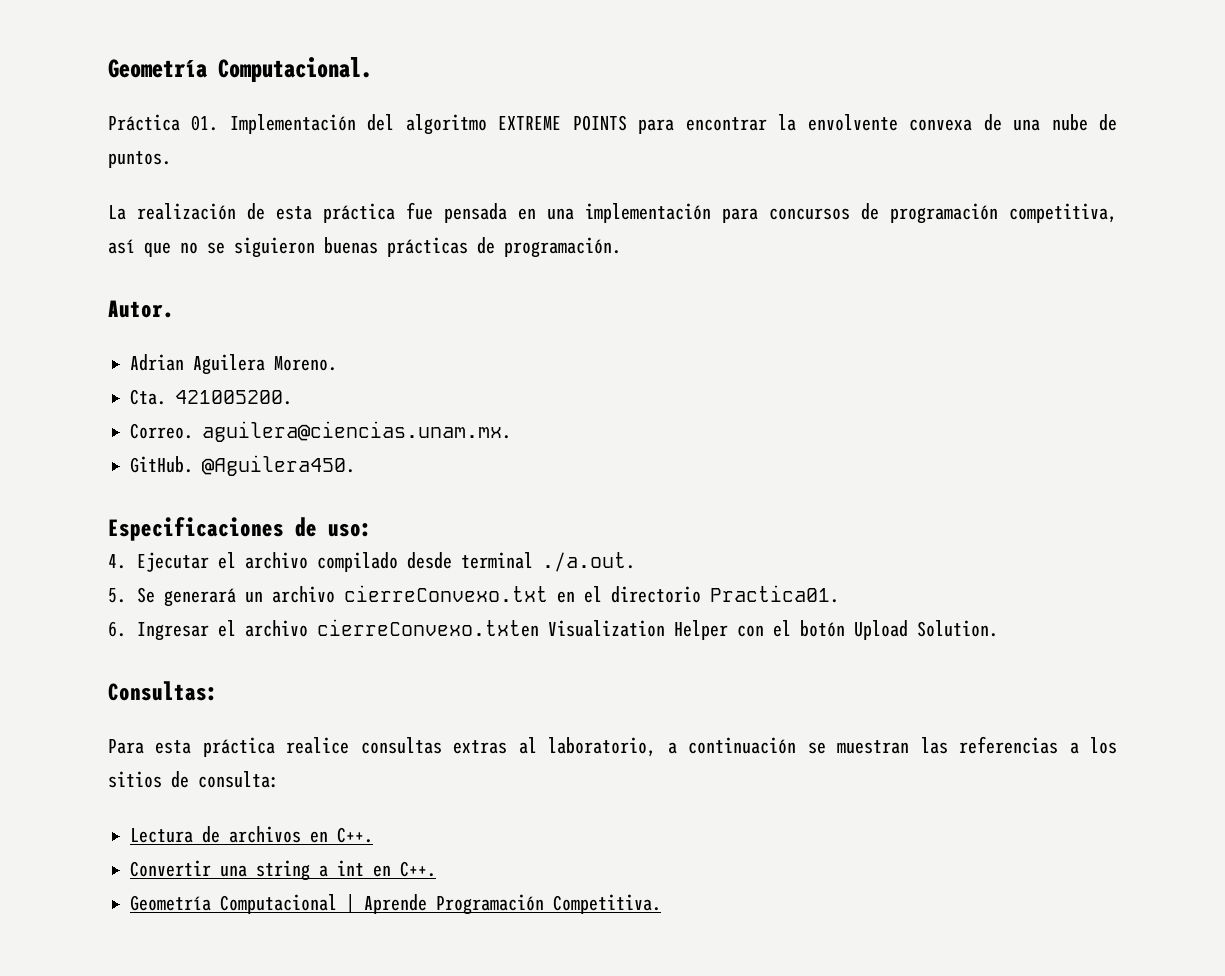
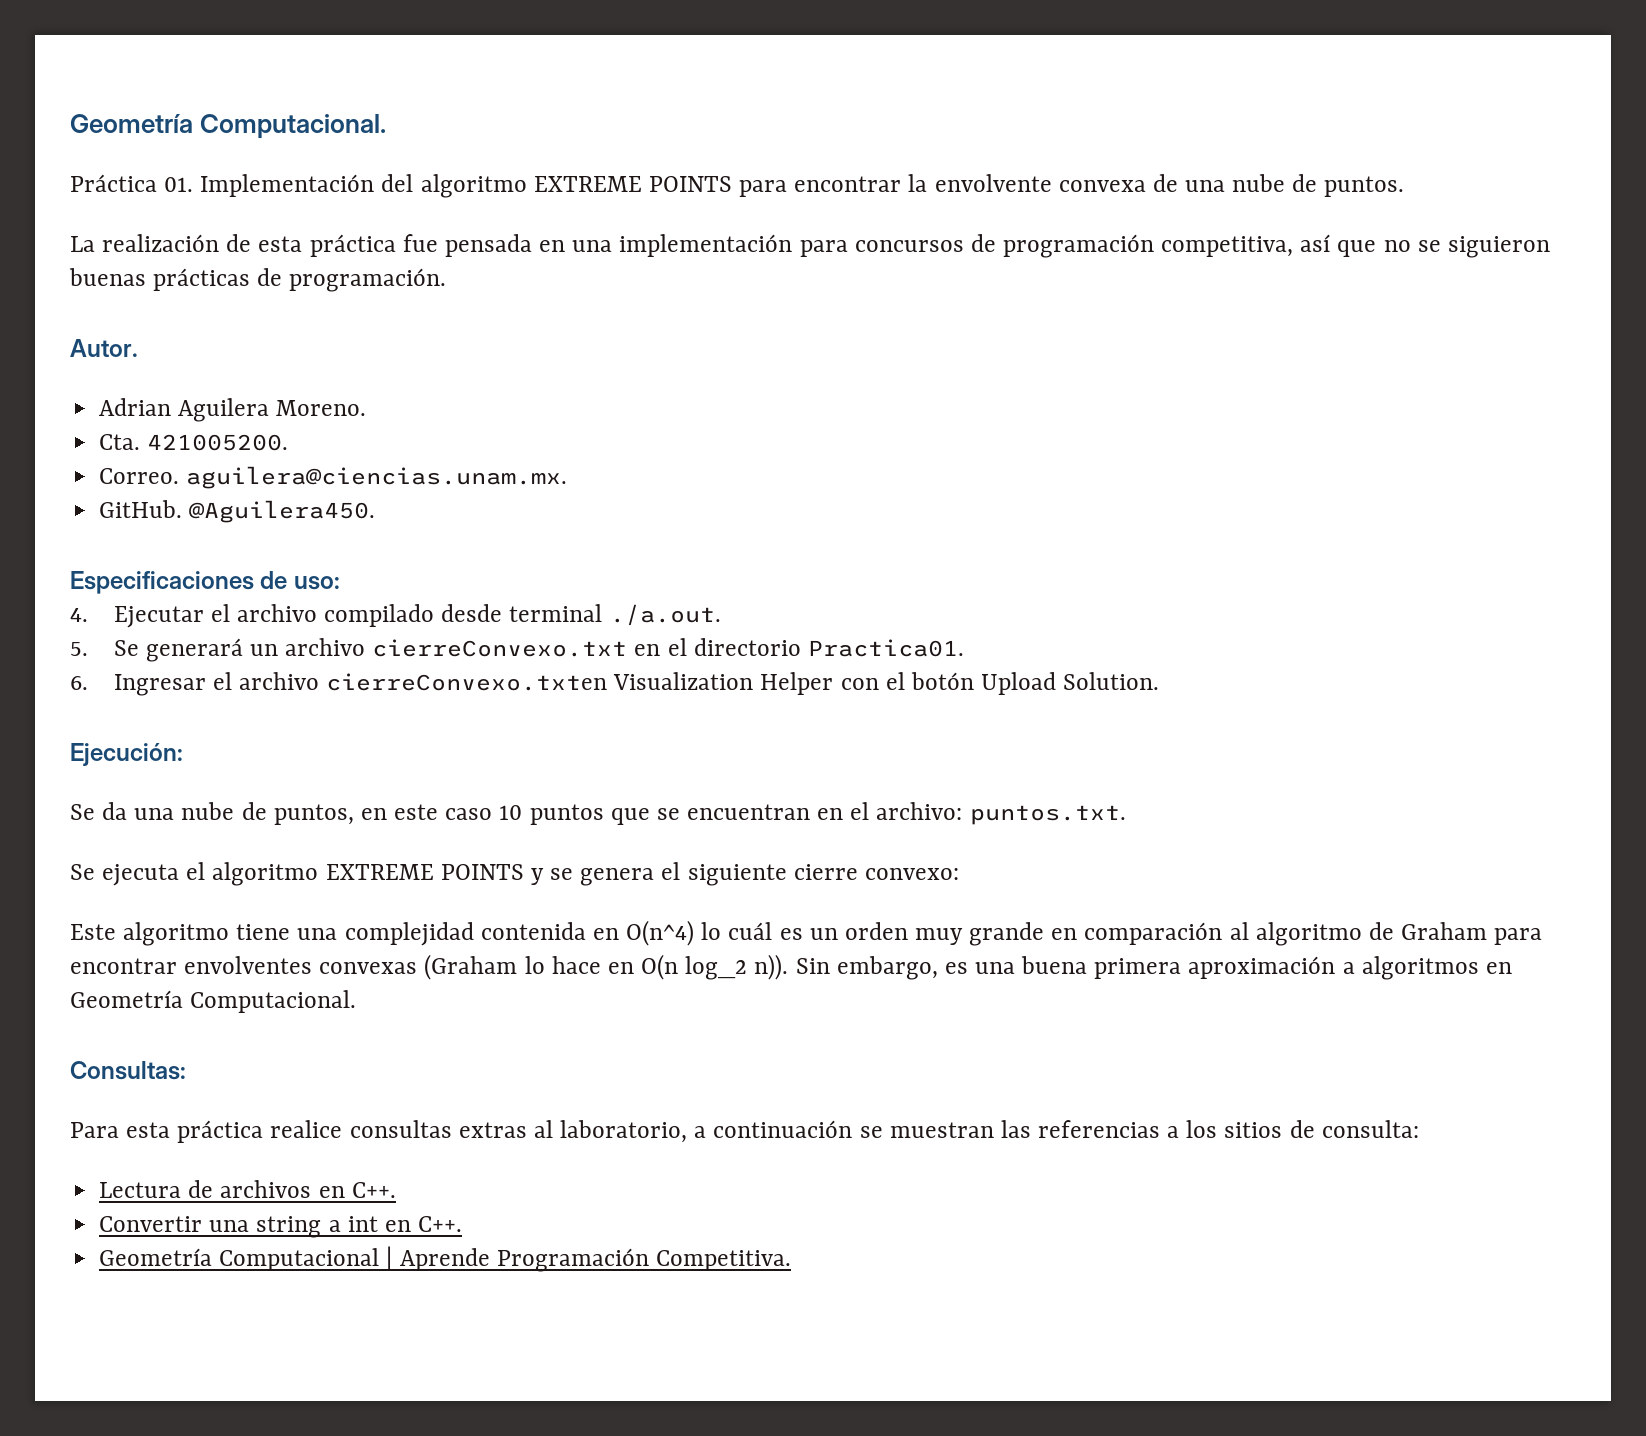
+ Ejecución:
+ Se da una nube de puntos, en este caso 10 puntos que se encuentran en el archivo: puntos.txt.
+ Se ejecuta el algoritmo EXTREME POINTS y se genera el siguiente cierre convexo:
+ Este algoritmo tiene una complejidad contenida en O(n^4) lo cuál es un orden muy grande en comparación al algoritmo de Graham para encontrar envolventes convexas (Graham lo hace en O(n log_2 n)). Sin embargo, es una buena primera aproximación a algoritmos en Geometría Computacional.

